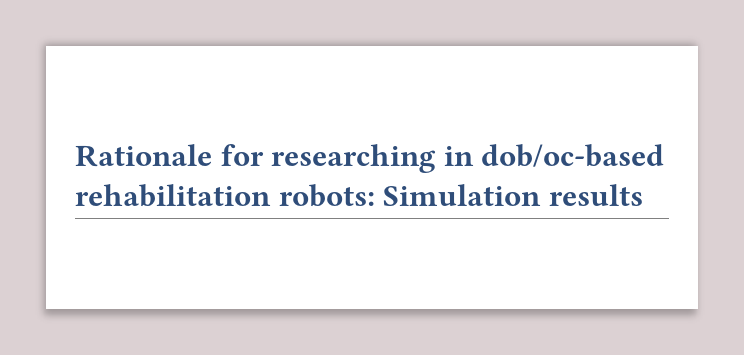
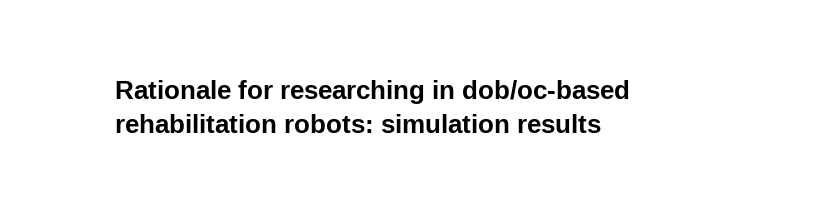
- Rationale for researching in dob/oc-based rehabilitation robots: Simulation results
+ Rationale for researching in dob/oc-based rehabilitation robots: simulation results

